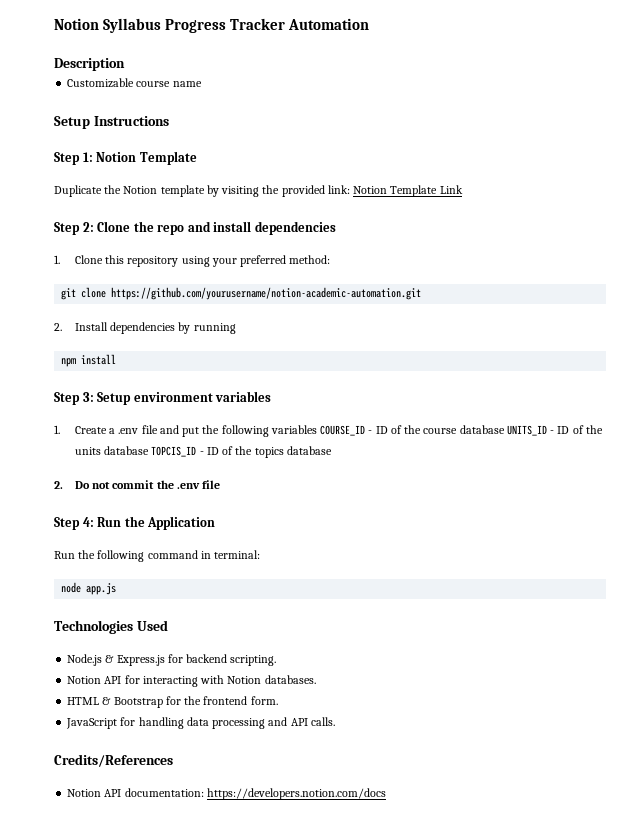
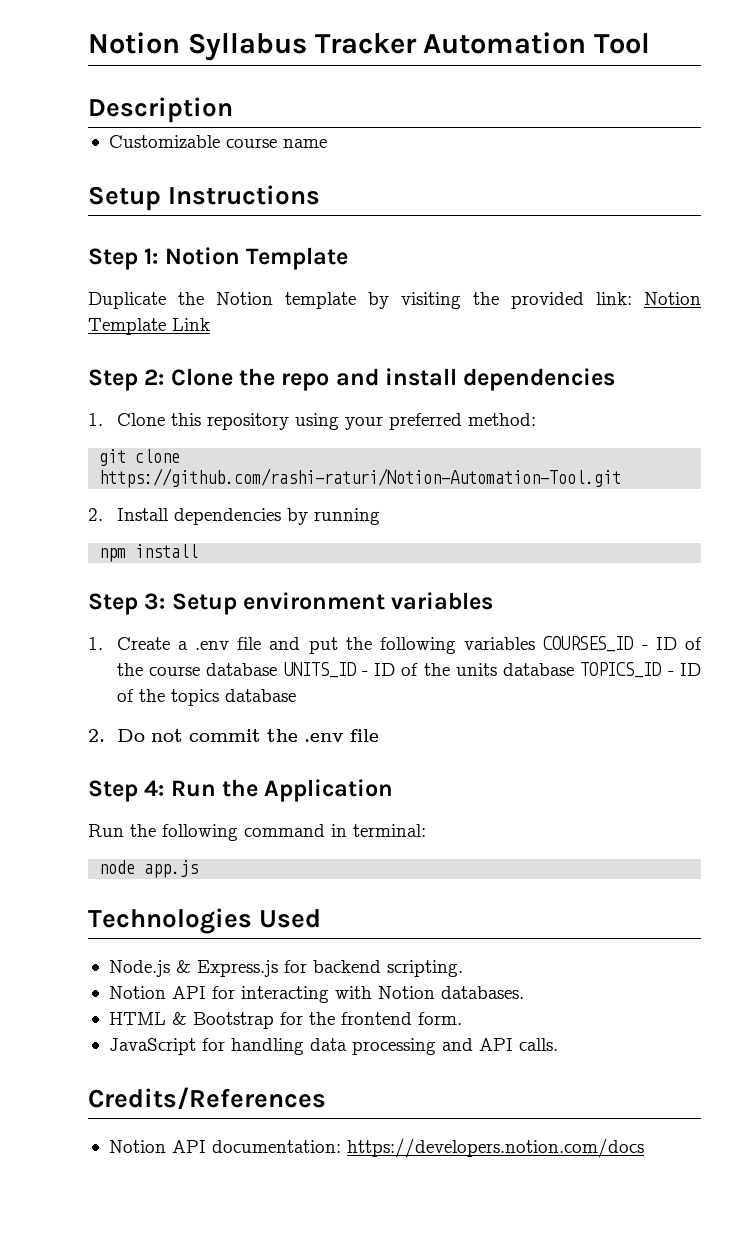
- Notion Syllabus Progress Tracker Automation
+ Notion Syllabus Tracker Automation Tool
- git clone https://github.com/yourusername/notion-academic-automation.git
+ git clone https://github.com/rashi-raturi/Notion-Automation-Tool.git
- 1. Create a .env file and put the following variables COURSE_ID - ID of the course database UNITS_ID - ID of the units database TOPCIS_ID - ID of the topics database
+ 1. Create a .env file and put the following variables COURSES_ID - ID of the course database UNITS_ID - ID of the units database TOPICS_ID - ID of the topics database

